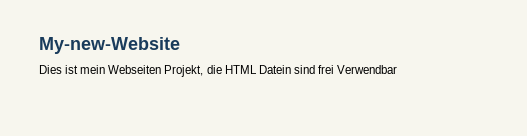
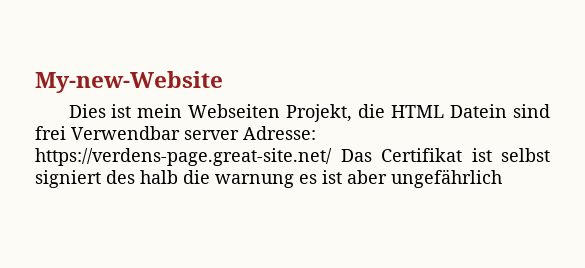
- Dies ist mein Webseiten Projekt, die HTML Datein sind frei Verwendbar
+ Dies ist mein Webseiten Projekt, die HTML Datein sind frei Verwendbar server Adresse: https://verdens-page.great-site.net/ Das Certifikat ist selbst signiert des halb die warnung es ist aber ungefährlich

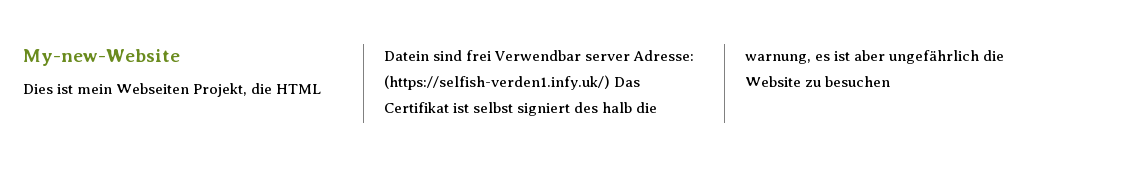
- Dies ist mein Webseiten Projekt, die HTML Datein sind frei Verwendbar server Adresse: https://verdens-page.great-site.net/ Das Certifikat ist selbst signiert des halb die warnung es ist aber ungefährlich
+ Dies ist mein Webseiten Projekt, die HTML Datein sind frei Verwendbar server Adresse: (https://selfish-verden1.infy.uk/) Das Certifikat ist selbst signiert des halb die warnung, es ist aber ungefährlich die Website zu besuchen

